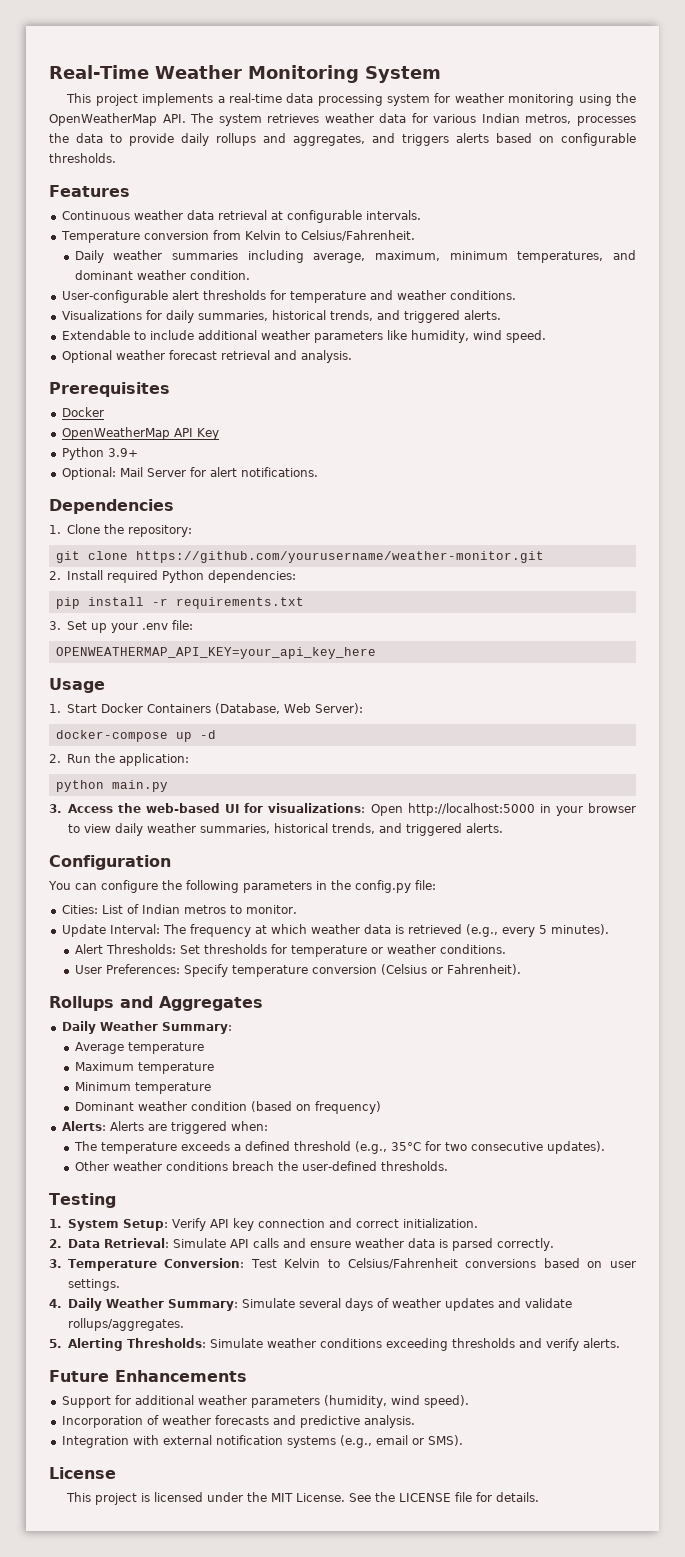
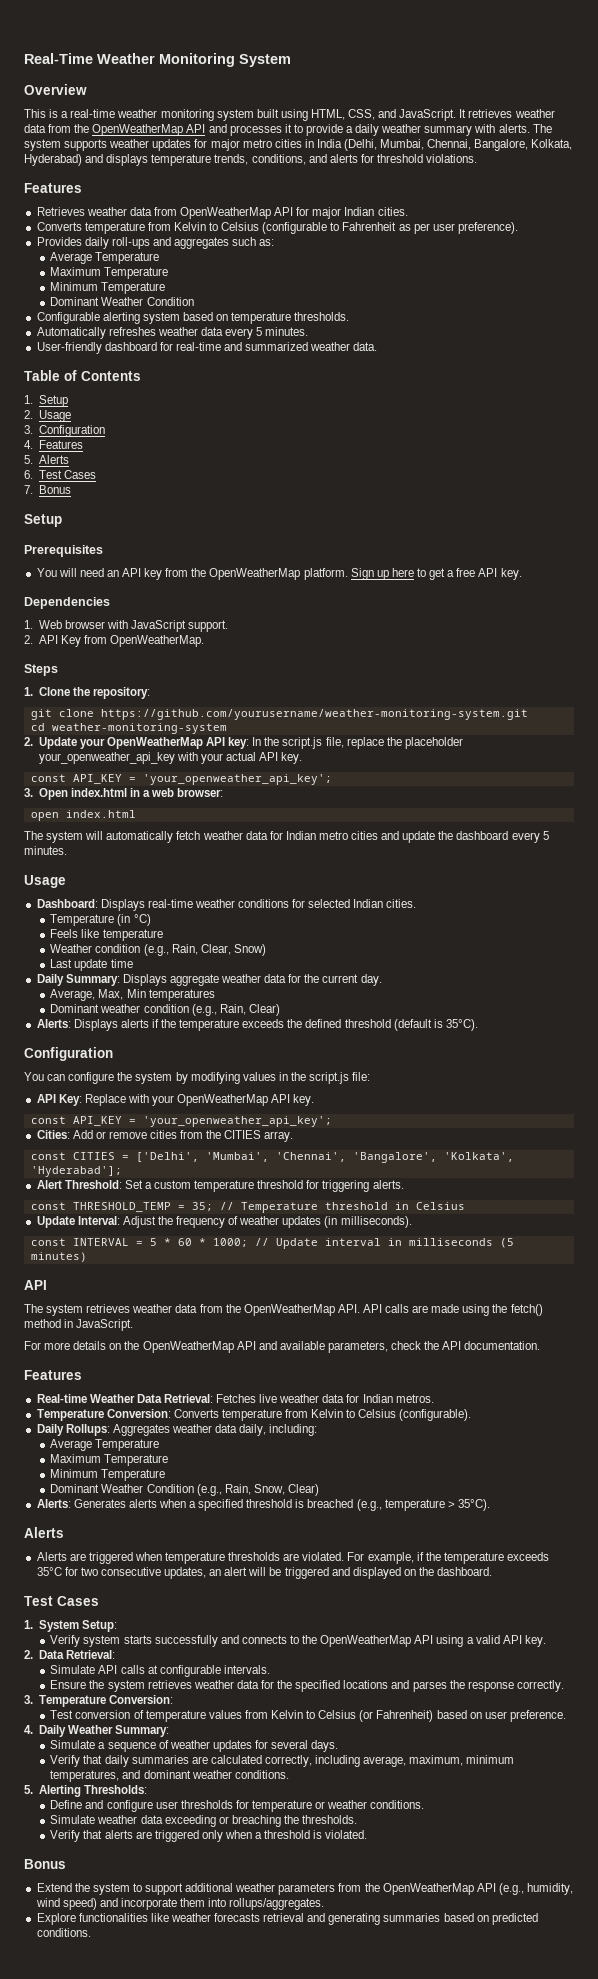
- This project implements a real-time data processing system for weather monitoring using the OpenWeatherMap API. The system retrieves weather data for various Indian metros, processes the data to provide daily rollups and aggregates, and triggers alerts based on configurable thresholds.
+ Overview
+ This is a real-time weather monitoring system built using HTML, CSS, and JavaScript. It retrieves weather data from the OpenWeatherMap API and processes it to provide a daily weather summary with alerts. The system supports weather updates for major metro cities in India (Delhi, Mumbai, Chennai, Bangalore, Kolkata, Hyderabad) and displays temperature trends, conditions, and alerts for threshold violations.
  Features
- Continuous weather data retrieval at configurable intervals.
- Temperature conversion from Kelvin to Celsius/Fahrenheit.
- Daily weather summaries including average, maximum, minimum temperatures, and dominant weather condition.
- User-configurable alert thresholds for temperature and weather conditions.
- Visualizations for daily summaries, historical trends, and triggered alerts.
- Extendable to include additional weather parameters like humidity, wind speed.
- Optional weather forecast retrieval and analysis.
+ Retrieves weather data from OpenWeatherMap API for major Indian cities.
+ Converts temperature from Kelvin to Celsius (configurable to Fahrenheit as per user preference).
+ Provides daily roll-ups and aggregates such as:
+ Average Temperature
+ Maximum Temperature
+ Minimum Temperature
+ Dominant Weather Condition
+ Configurable alerting system based on temperature thresholds.
+ Automatically refreshes weather data every 5 minutes.
+ User-friendly dashboard for real-time and summarized weather data.
+ Table of Contents
+ 1. Setup
+ 2. Usage
+ 3. Configuration
+ 4. Features
+ 5. Alerts
+ 6. Test Cases
+ 7. Bonus
+ Setup
  Prerequisites
- Docker
- OpenWeatherMap API Key
- Python 3.9+
- Optional: Mail Server for alert notifications.
+ You will need an API key from the OpenWeatherMap platform. Sign up here to get a free API key.
  Dependencies
+ 1. Web browser with JavaScript support.
+ 2. API Key from OpenWeatherMap.
+ Steps
  1. Clone the repository:
- git clone https://github.com/yourusername/weather-monitor.git
- 2. Install required Python dependencies:
- pip install -r requirements.txt
- 3. Set up your .env file:
- OPENWEATHERMAP_API_KEY=your_api_key_here
+ git clone https://github.com/yourusername/weather-monitoring-system.git
+ cd weather-monitoring-system
+ 2. Update your OpenWeatherMap API key: In the script.js file, replace the placeholder your_openweather_api_key with your actual API key.
+ const API_KEY = 'your_openweather_api_key';
+ 3. Open index.html in a web browser:
+ open index.html
+ The system will automatically fetch weather data for Indian metro cities and update the dashboard every 5 minutes.
  Usage
- 1. Start Docker Containers (Database, Web Server):
- docker-compose up -d
- 2. Run the application:
- python main.py
- 3. Access the web-based UI for visualizations: Open http://localhost:5000 in your browser to view daily weather summaries, historical trends, and triggered alerts.
+ Dashboard: Displays real-time weather conditions for selected Indian cities.
+ Temperature (in °C)
+ Feels like temperature
+ Weather condition (e.g., Rain, Clear, Snow)
+ Last update time
+ Daily Summary: Displays aggregate weather data for the current day.
+ Average, Max, Min temperatures
+ Dominant weather condition (e.g., Rain, Clear)
+ Alerts: Displays alerts if the temperature exceeds the defined threshold (default is 35°C).
  Configuration
- You can configure the following parameters in the config.py file:
- Cities: List of Indian metros to monitor.
- Update Interval: The frequency at which weather data is retrieved (e.g., every 5 minutes).
- Alert Thresholds: Set thresholds for temperature or weather conditions.
+ You can configure the system by modifying values in the script.js file:
+ API Key: Replace with your OpenWeatherMap API key.
+ const API_KEY = 'your_openweather_api_key';
+ Cities: Add or remove cities from the CITIES array.
+ const CITIES = ['Delhi', 'Mumbai', 'Chennai', 'Bangalore', 'Kolkata', 'Hyderabad'];
+ Alert Threshold: Set a custom temperature threshold for triggering alerts.
+ const THRESHOLD_TEMP = 35; // Temperature threshold in Celsius
+ Update Interval: Adjust the frequency of weather updates (in milliseconds).
+ const INTERVAL = 5 * 60 * 1000; // Update interval in milliseconds (5 minutes)
+ API
+ The system retrieves weather data from the OpenWeatherMap API. API calls are made using the fetch() method in JavaScript.
+ For more details on the OpenWeatherMap API and available parameters, check the API documentation.
+ Features
+ Real-time Weather Data Retrieval: Fetches live weather data for Indian metros.
+ Temperature Conversion: Converts temperature from Kelvin to Celsius (configurable).
+ Daily Rollups: Aggregates weather data daily, including:
+ Average Temperature
+ Maximum Temperature
+ Minimum Temperature
+ Dominant Weather Condition (e.g., Rain, Snow, Clear)
+ Alerts: Generates alerts when a specified threshold is breached (e.g., temperature > 35°C).
+ Alerts
+ Alerts are triggered when temperature thresholds are violated. For example, if the temperature exceeds 35°C for two consecutive updates, an alert will be triggered and displayed on the dashboard.
+ Test Cases
+ 1. System Setup:
+ Verify system starts successfully and connects to the OpenWeatherMap API using a valid API key.
+ 2. Data Retrieval:
+ Simulate API calls at configurable intervals.
+ Ensure the system retrieves weather data for the specified locations and parses the response correctly.
+ 3. Temperature Conversion:
+ Test conversion of temperature values from Kelvin to Celsius (or Fahrenheit) based on user preference.
+ 4. Daily Weather Summary:
+ Simulate a sequence of weather updates for several days.
+ Verify that daily summaries are calculated correctly, including average, maximum, minimum temperatures, and dominant weather conditions.
+ 5. Alerting Thresholds:
+ Define and configure user thresholds for temperature or weather conditions.
- User Preferences: Specify temperature conversion (Celsius or Fahrenheit).
- Rollups and Aggregates
- Daily Weather Summary:
- Average temperature
- Maximum temperature
- Minimum temperature
- Dominant weather condition (based on frequency)
- Alerts: Alerts are triggered when:
- The temperature exceeds a defined threshold (e.g., 35°C for two consecutive updates).
- Other weather conditions breach the user-defined thresholds.
- Testing
- 1. System Setup: Verify API key connection and correct initialization.
- 2. Data Retrieval: Simulate API calls and ensure weather data is parsed correctly.
- 3. Temperature Conversion: Test Kelvin to Celsius/Fahrenheit conversions based on user settings.
- 4. Daily Weather Summary: Simulate several days of weather updates and validate rollups/aggregates.
- 5. Alerting Thresholds: Simulate weather conditions exceeding thresholds and verify alerts.
- Future Enhancements
- Support for additional weather parameters (humidity, wind speed).
- Incorporation of weather forecasts and predictive analysis.
- Integration with external notification systems (e.g., email or SMS).
- License
- This project is licensed under the MIT License. See the LICENSE file for details.
+ Simulate weather data exceeding or breaching the thresholds.
+ Verify that alerts are triggered only when a threshold is violated.
+ Bonus
+ Extend the system to support additional weather parameters from the OpenWeatherMap API (e.g., humidity, wind speed) and incorporate them into rollups/aggregates.
+ Explore functionalities like weather forecasts retrieval and generating summaries based on predicted conditions.

